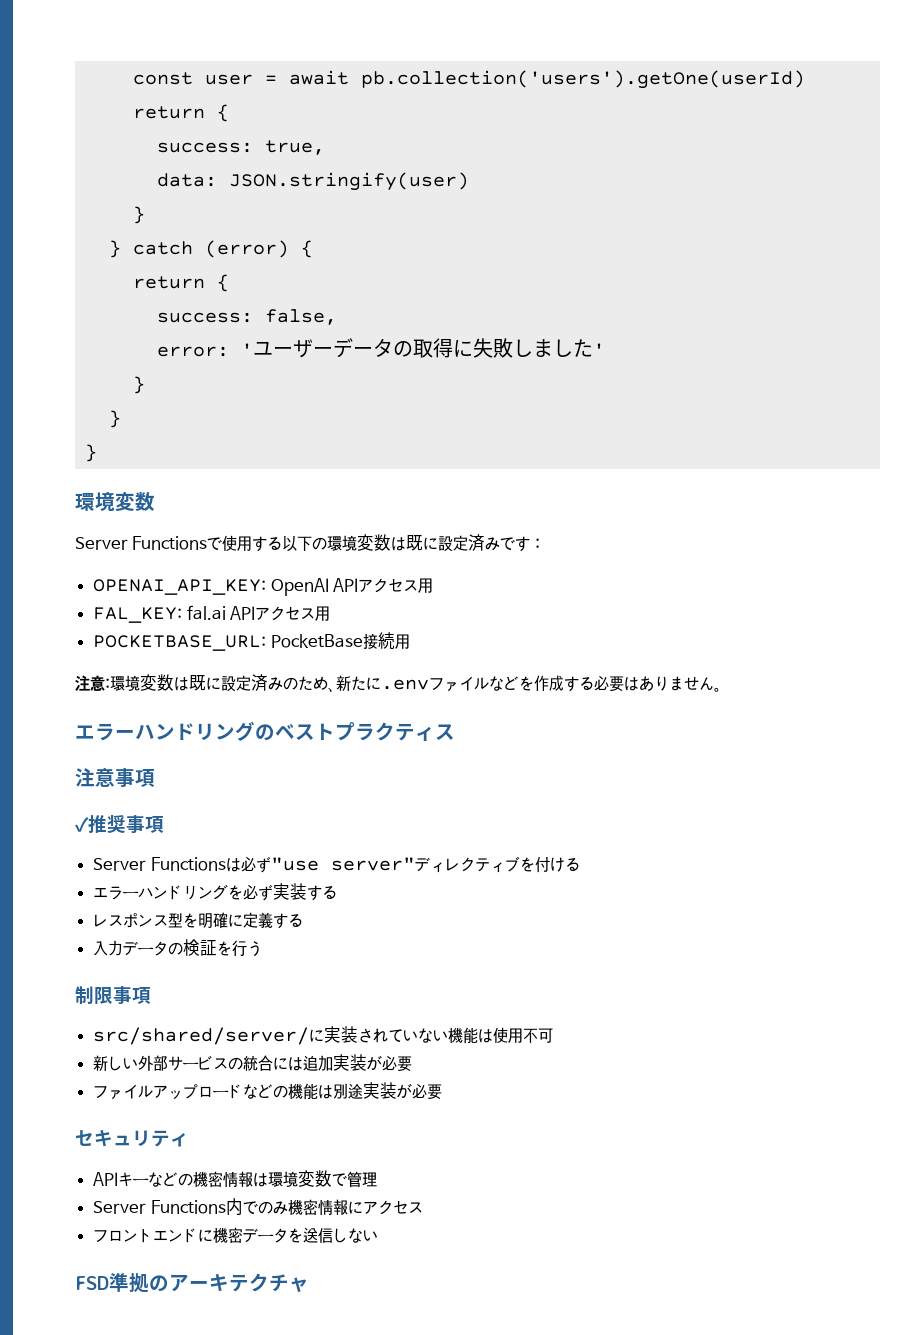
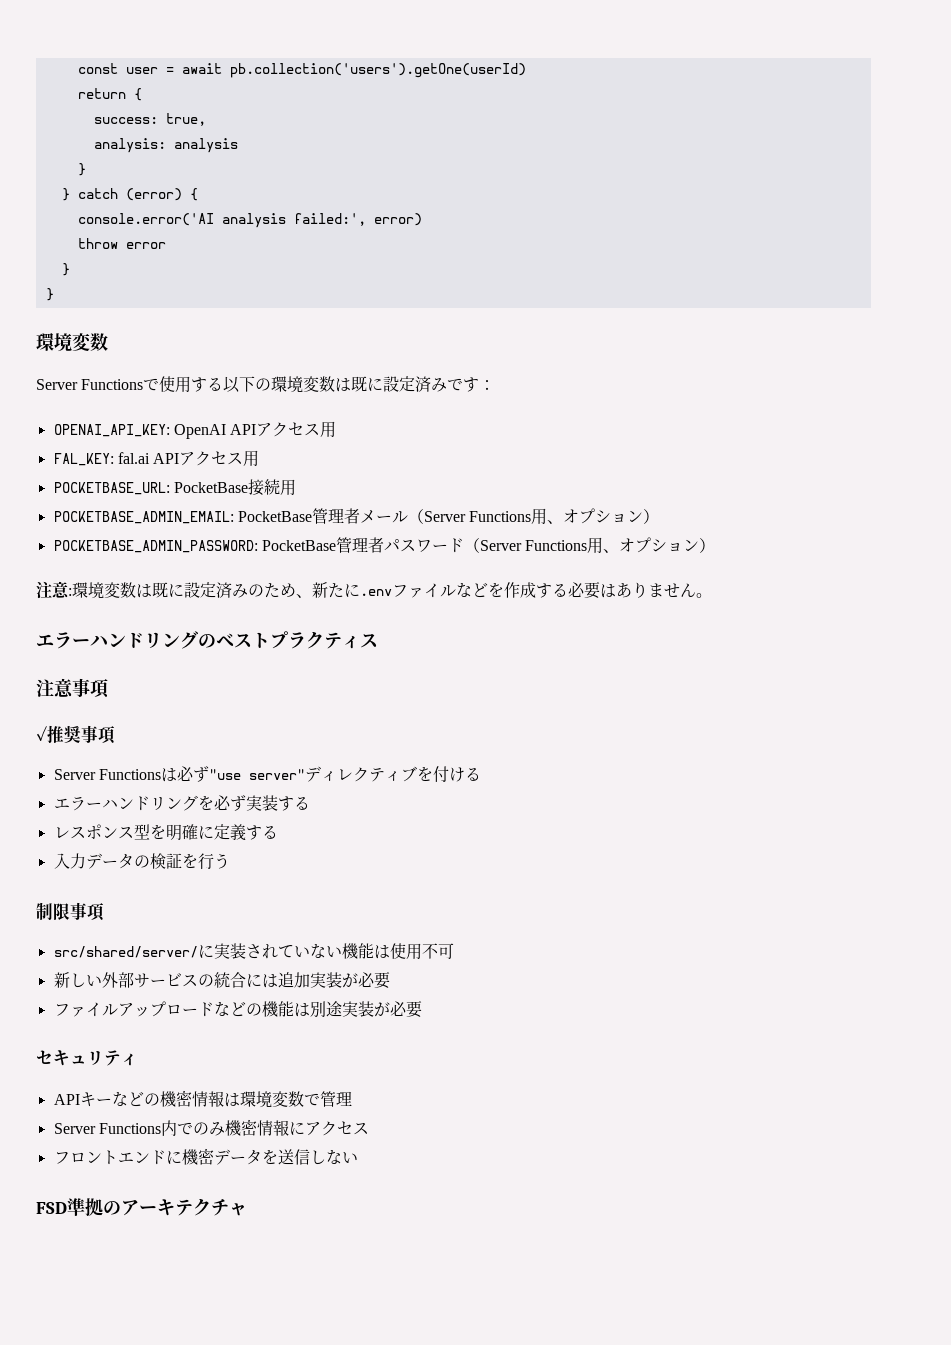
- data: JSON.stringify(user)
+ analysis: analysis
  } catch (error) {
- return {
- success: false,
- error: 'ユーザーデータの取得に失敗しました'
- }
+ console.error('AI analysis failed:', error)
+ throw error
+ POCKETBASE_ADMIN_EMAIL: PocketBase管理者メール（Server Functions用、オプション）
+ POCKETBASE_ADMIN_PASSWORD: PocketBase管理者パスワード（Server Functions用、オプション）

